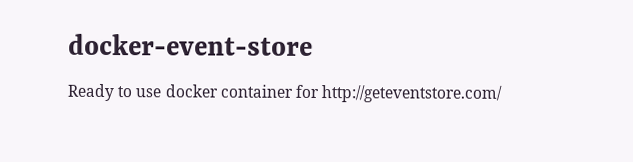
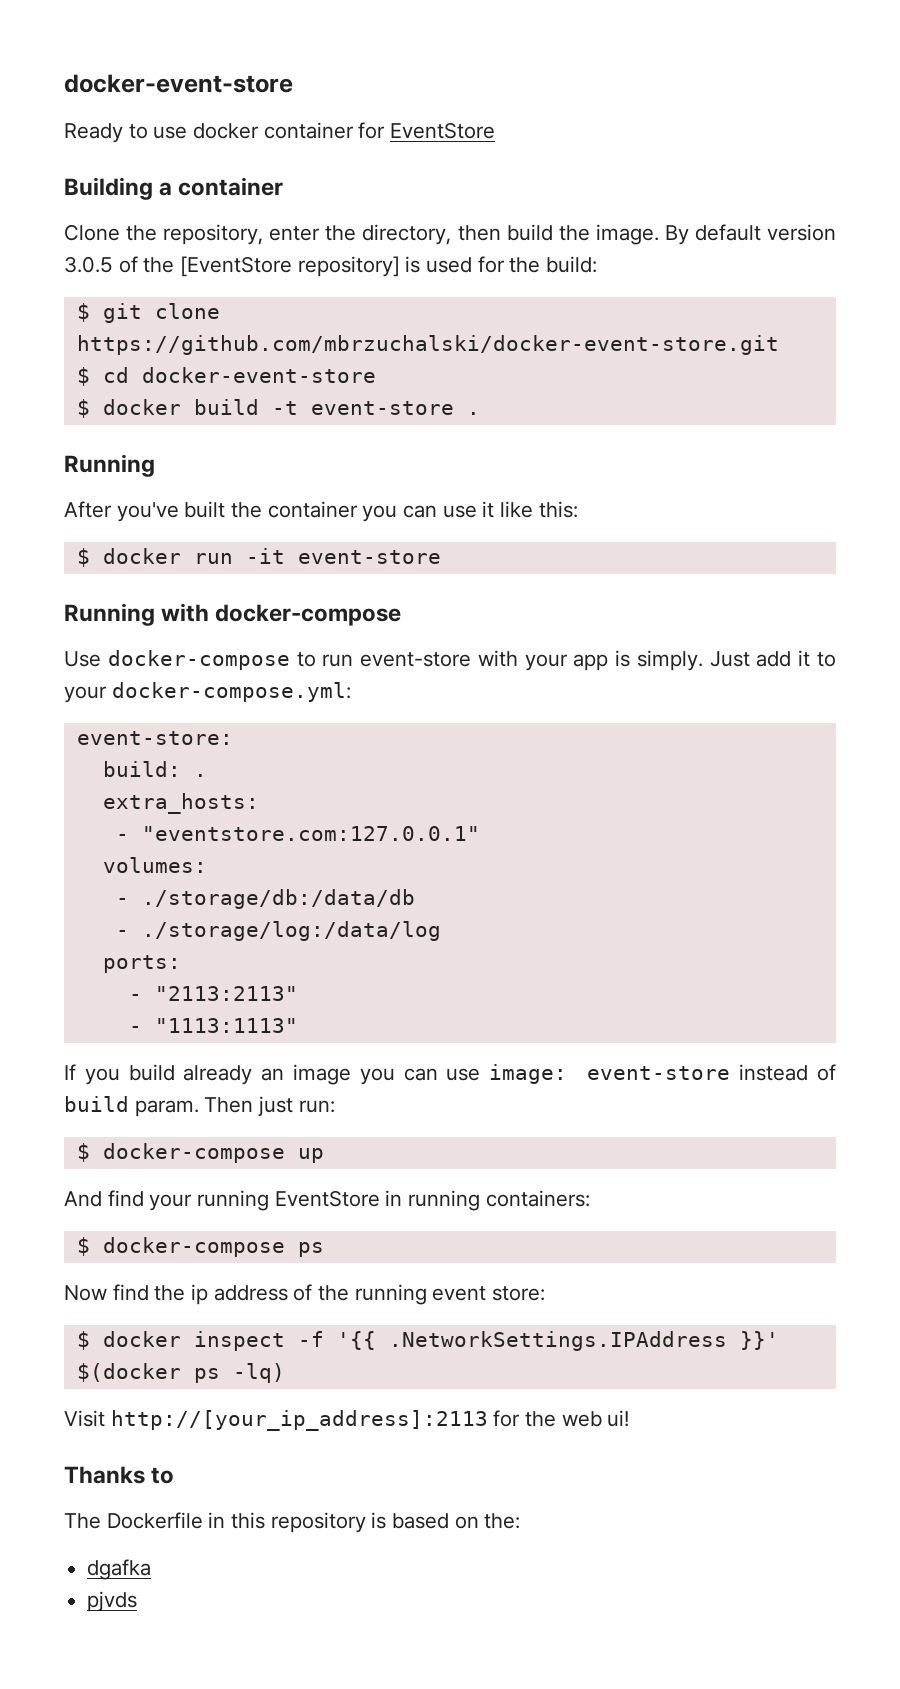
- Ready to use docker container for http://geteventstore.com/
+ Ready to use docker container for EventStore
+ Building a container
+ Clone the repository, enter the directory, then build the image. By default version 3.0.5 of the [EventStore repository] is used for the build:
+ $ git clone https://github.com/mbrzuchalski/docker-event-store.git
+ $ cd docker-event-store
+ $ docker build -t event-store .
+ Running
+ After you've built the container you can use it like this:
+ $ docker run -it event-store
+ Running with docker-compose
+ Use docker-compose to run event-store with your app is simply. Just add it to your docker-compose.yml:
+ event-store:
+ build: .
+ extra_hosts:
+ - "eventstore.com:127.0.0.1"
+ volumes:
+ - ./storage/db:/data/db
+ - ./storage/log:/data/log
+ ports:
+ - "2113:2113"
+ - "1113:1113"
+ If you build already an image you can use image: event-store instead of build param. Then just run:
+ $ docker-compose up
+ And find your running EventStore in running containers:
+ $ docker-compose ps
+ Now find the ip address of the running event store:
+ $ docker inspect -f '{{ .NetworkSettings.IPAddress }}' $(docker ps -lq)
+ Visit http://[your_ip_address]:2113 for the web ui!
+ Thanks to
+ The Dockerfile in this repository is based on the:
+ dgafka
+ pjvds

